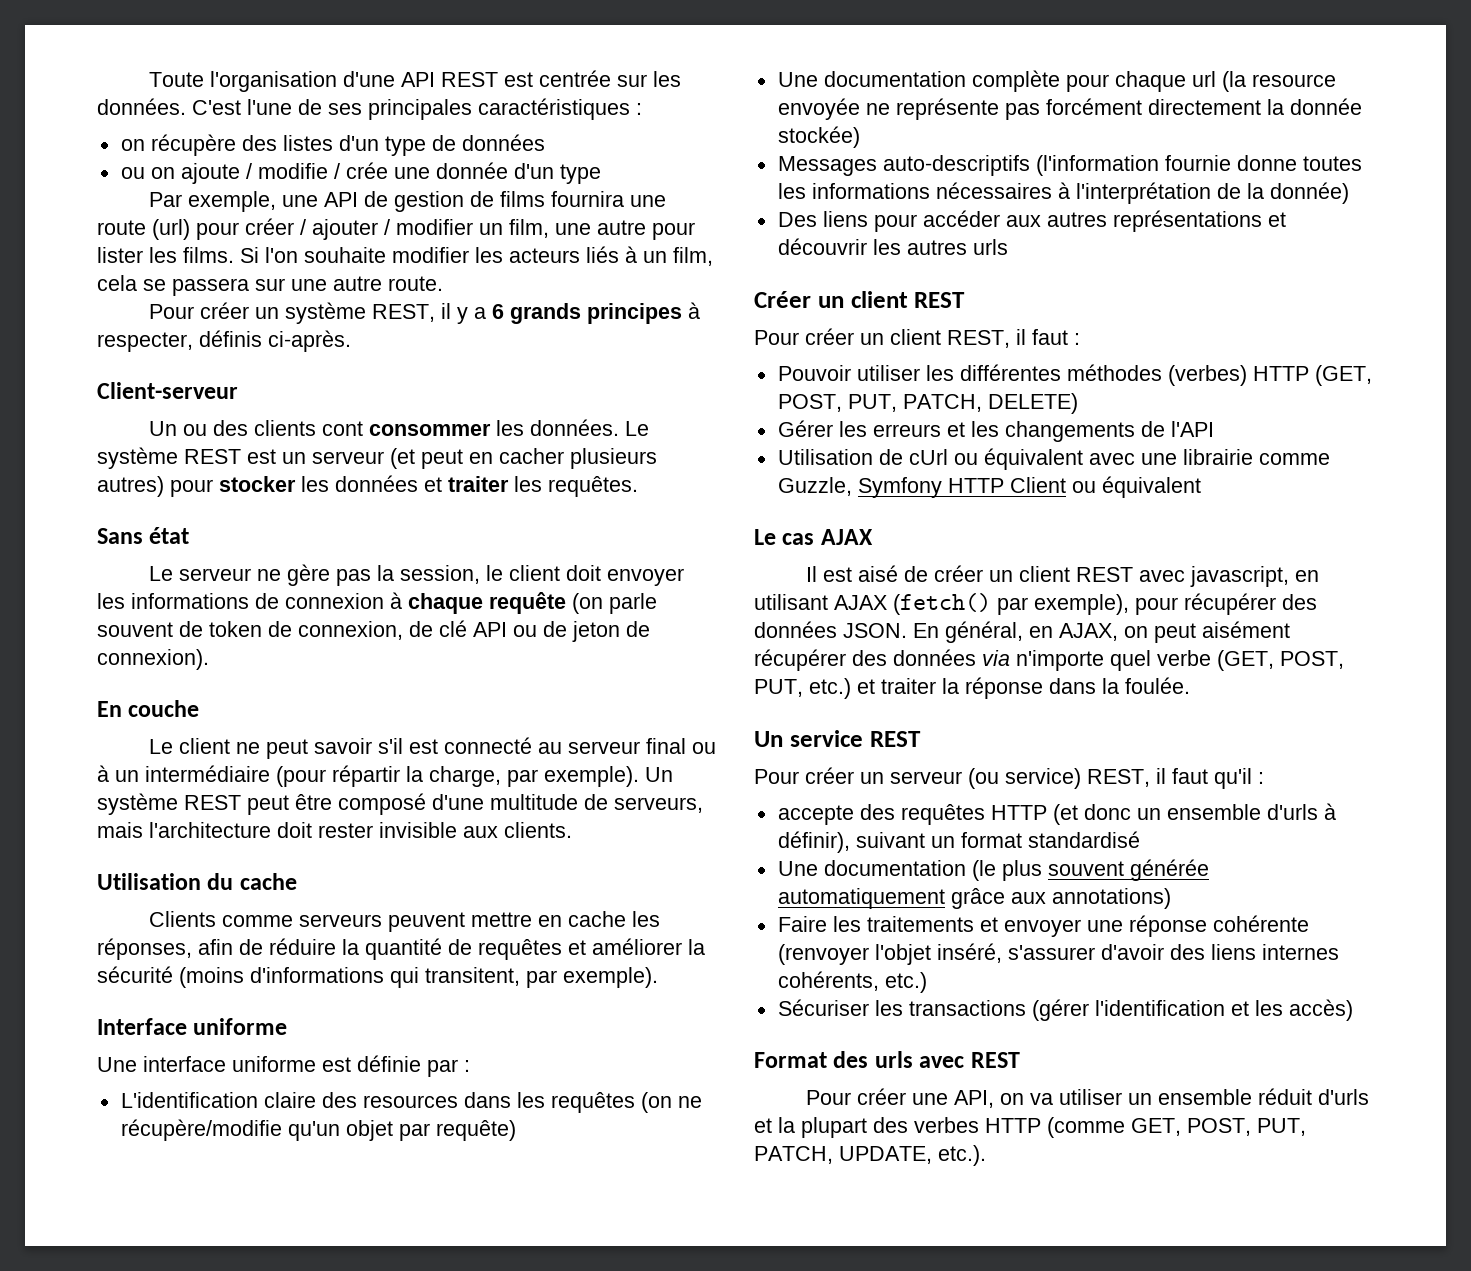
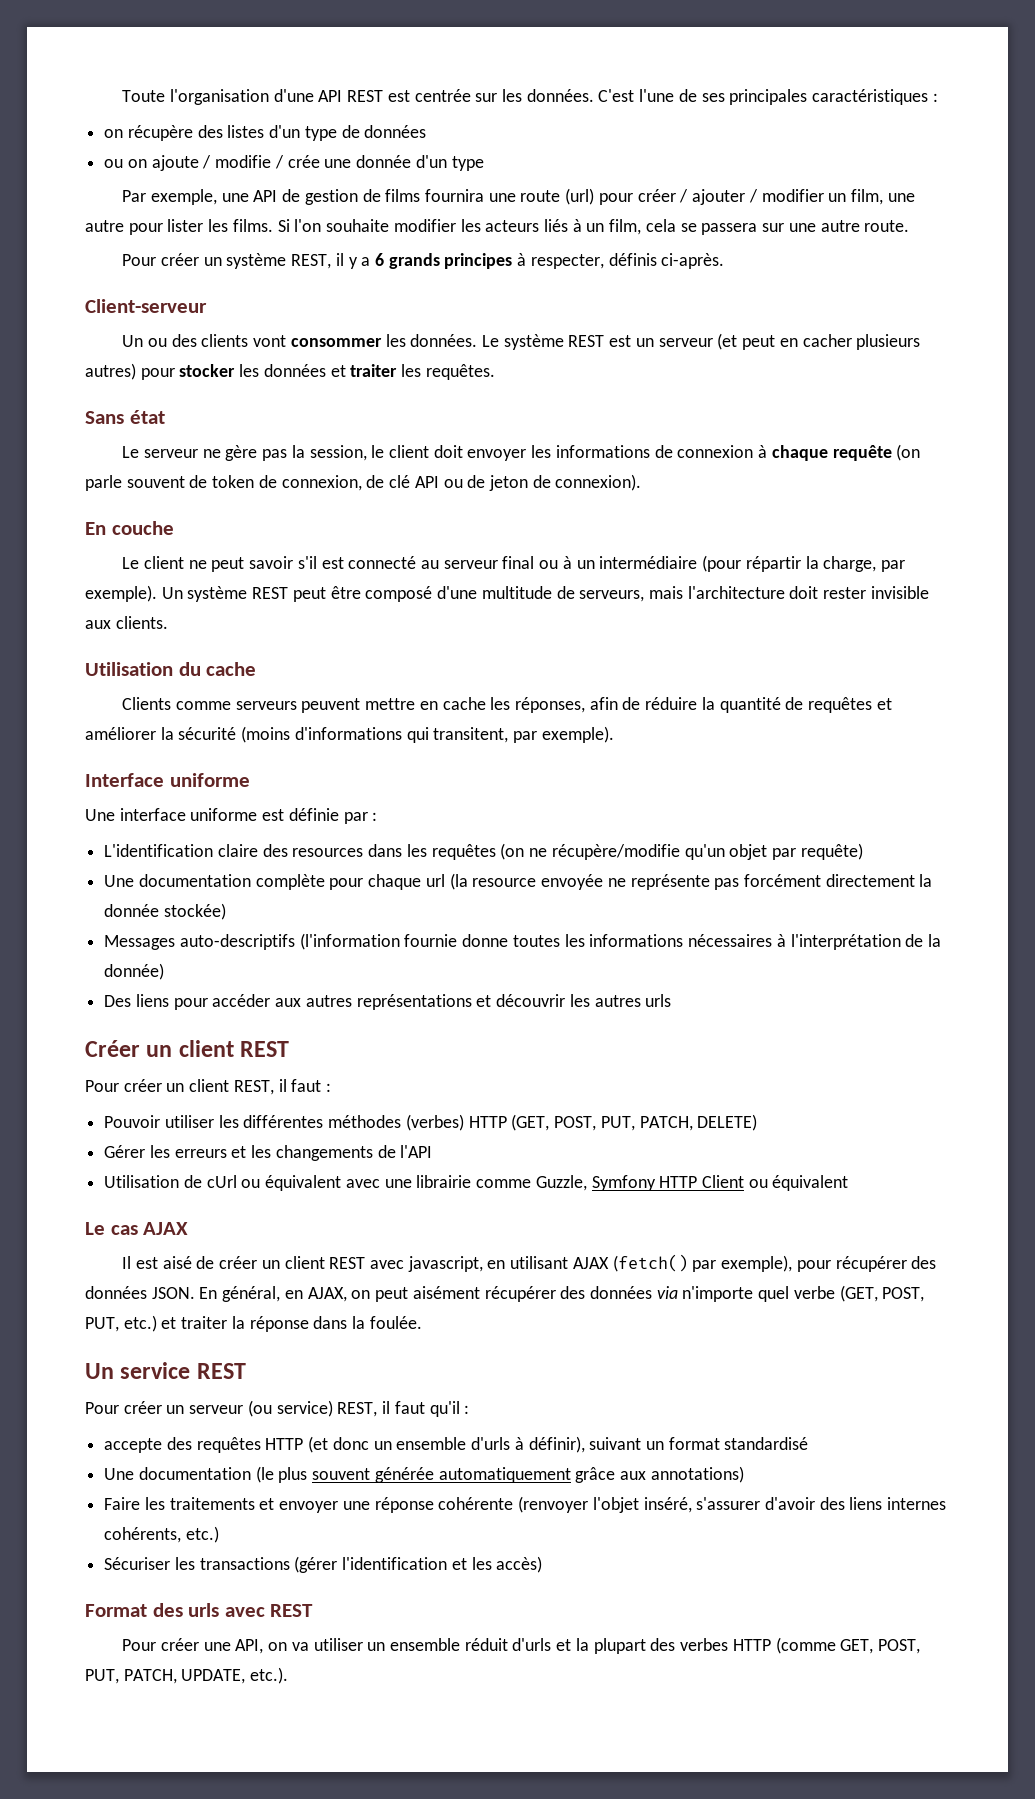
- Un ou des clients cont consommer les données.
+ Un ou des clients vont consommer les données.

